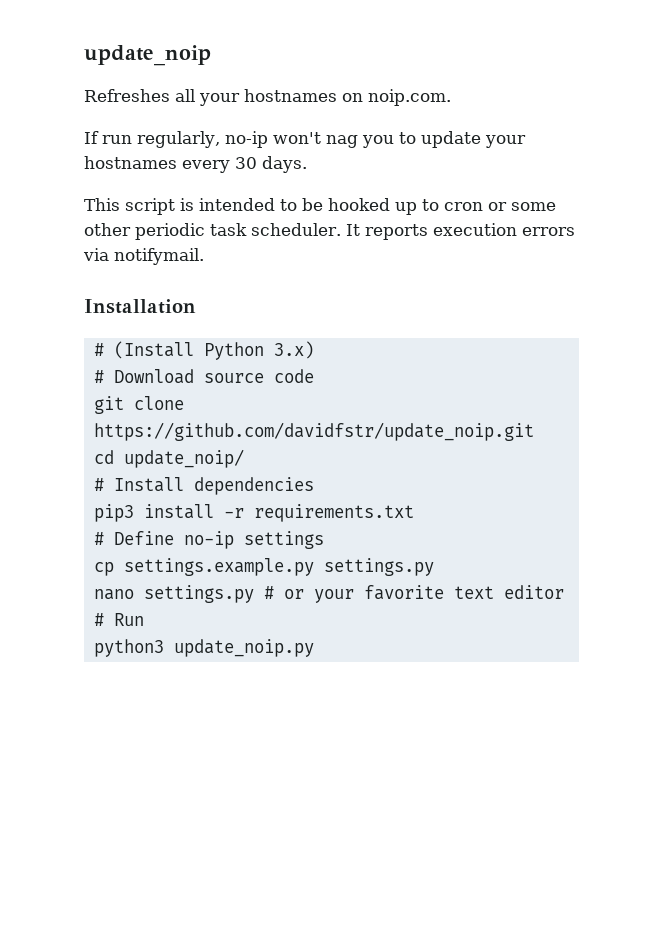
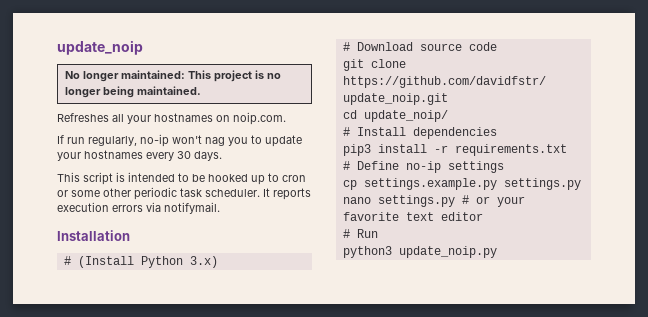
+ No longer maintained: This project is no longer being maintained.

